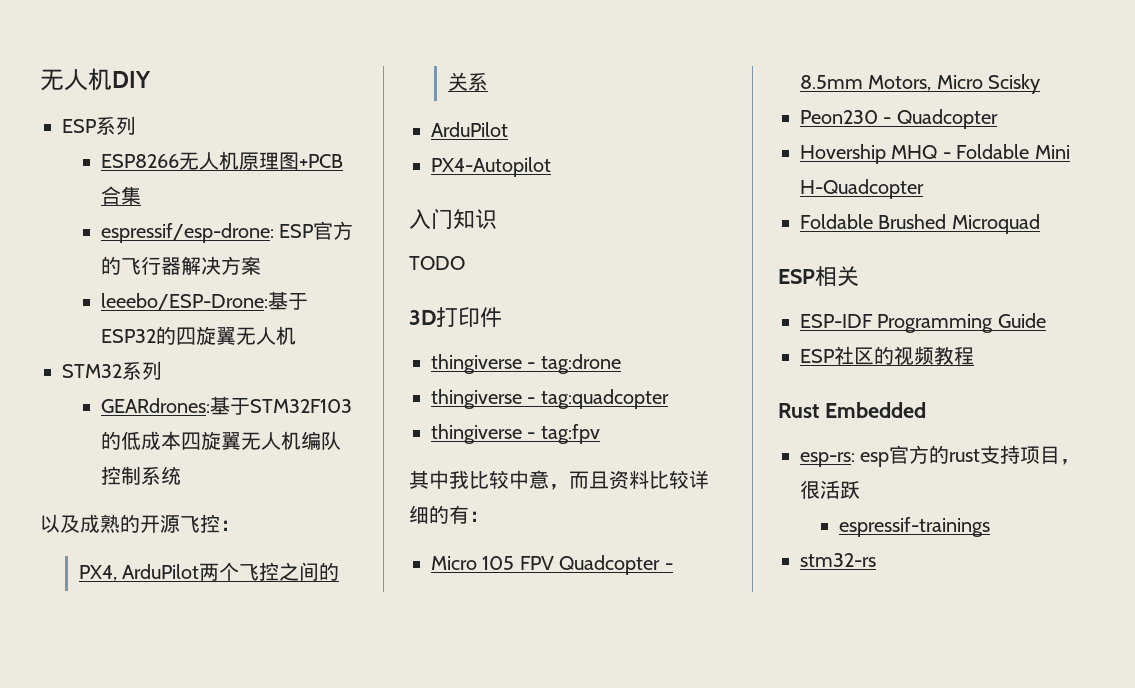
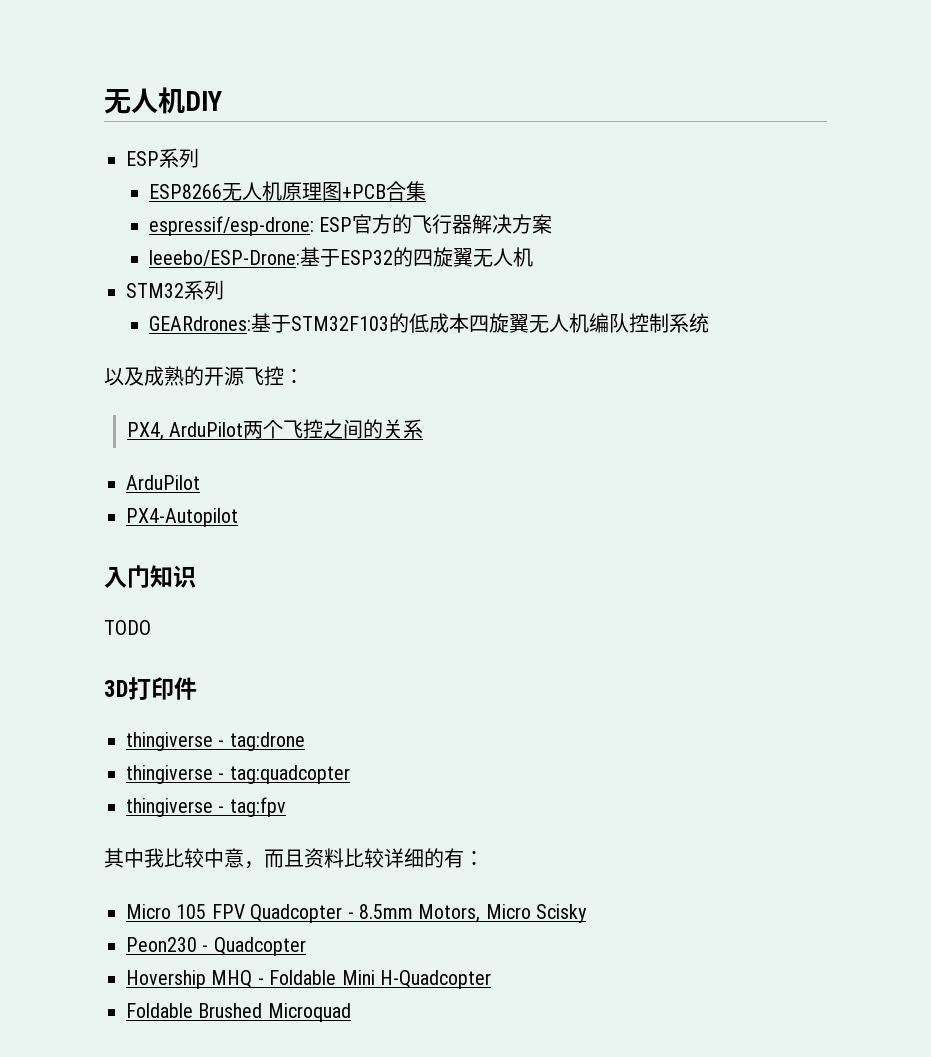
- ESP相关
- ESP-IDF Programming Guide
- ESP社区的视频教程
- Rust Embedded
- esp-rs: esp官方的rust支持项目，很活跃
- espressif-trainings
- stm32-rs

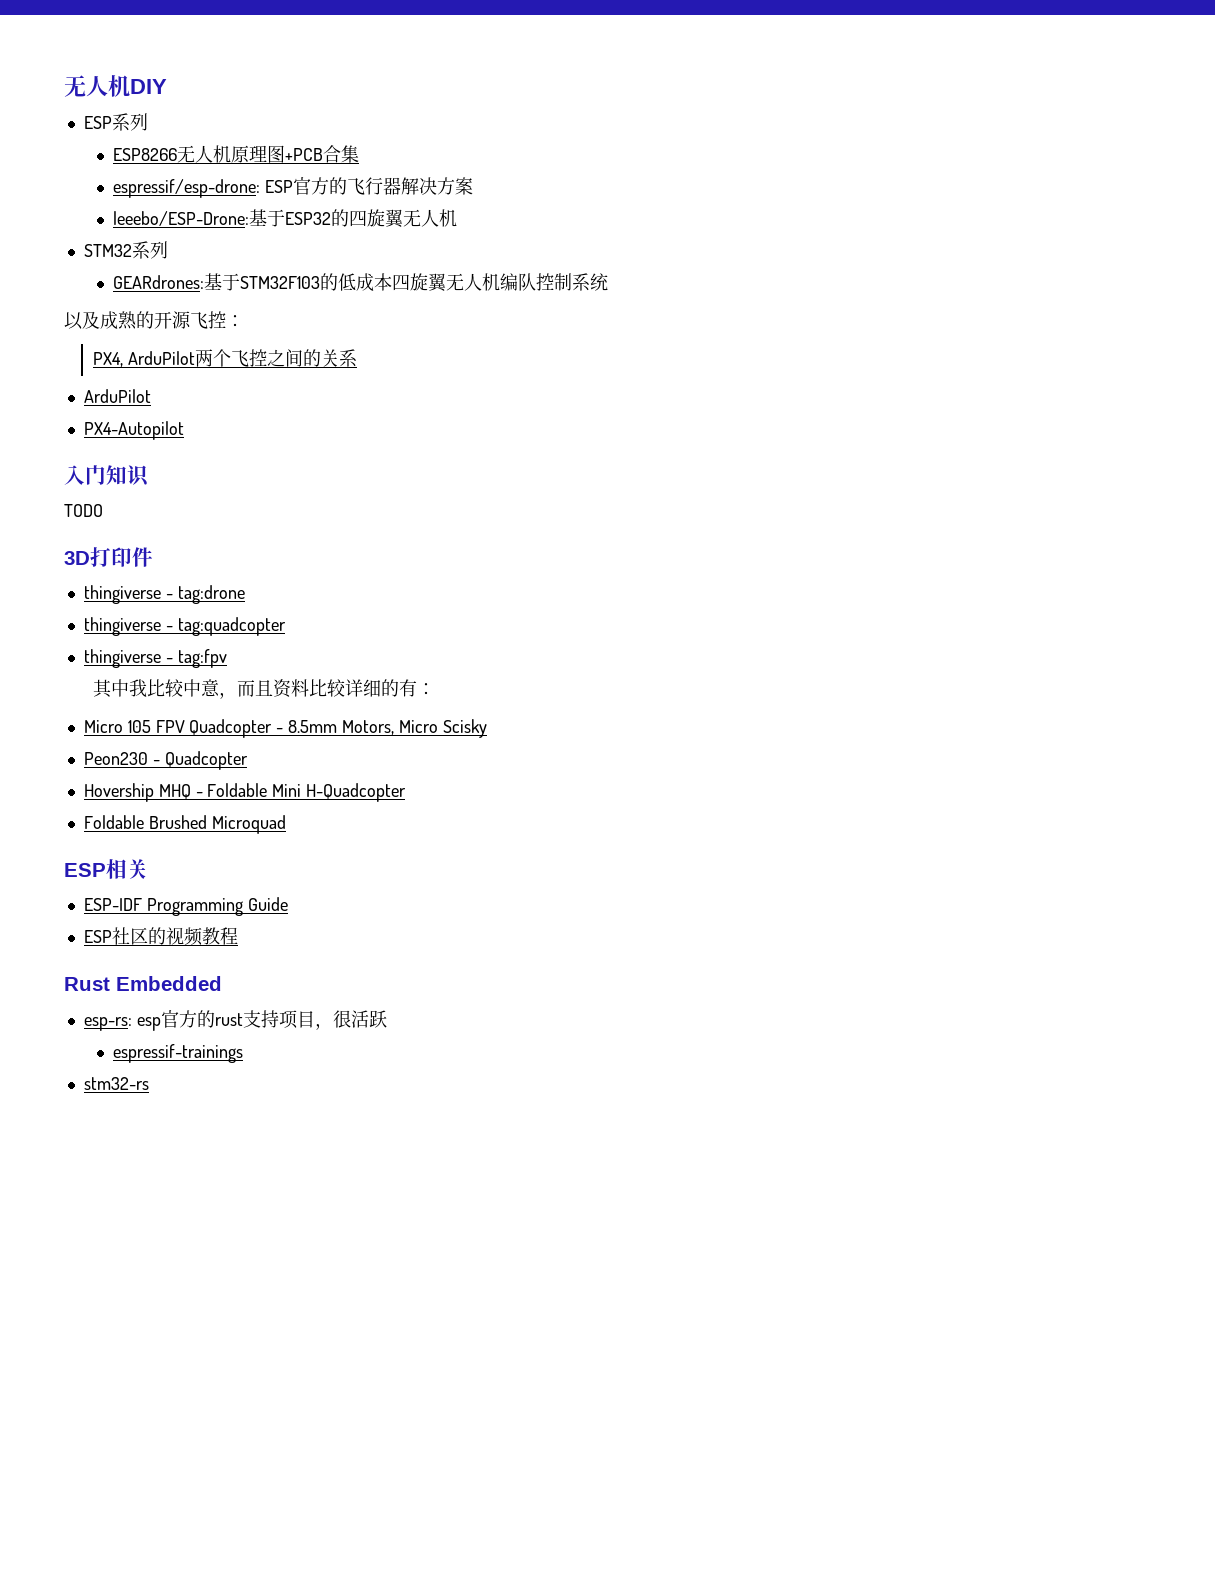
+ ESP相关
+ ESP-IDF Programming Guide
+ ESP社区的视频教程
+ Rust Embedded
+ esp-rs: esp官方的rust支持项目，很活跃
+ espressif-trainings
+ stm32-rs

